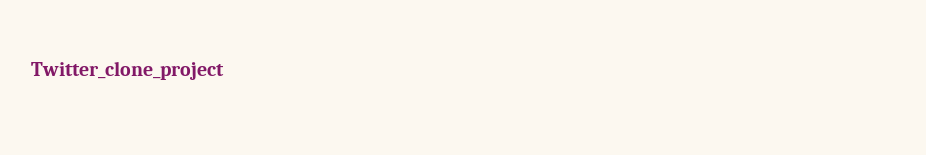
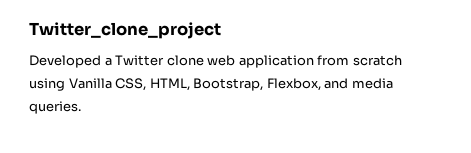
+ Developed a Twitter clone web application from scratch using Vanilla CSS, HTML, Bootstrap, Flexbox, and media queries.

